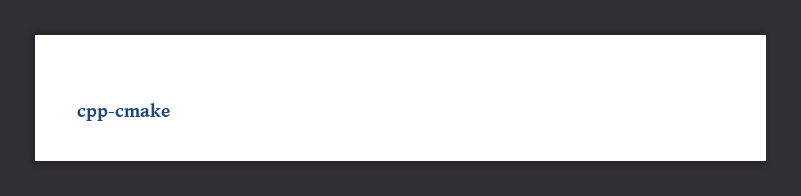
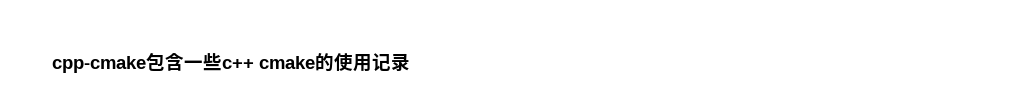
- cpp-cmake
+ cpp-cmake包含一些c++ cmake的使用记录

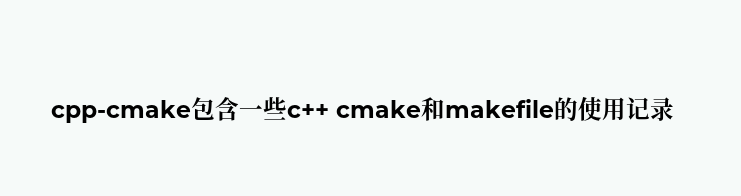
- cpp-cmake包含一些c++ cmake的使用记录
+ cpp-cmake包含一些c++ cmake和makefile的使用记录

